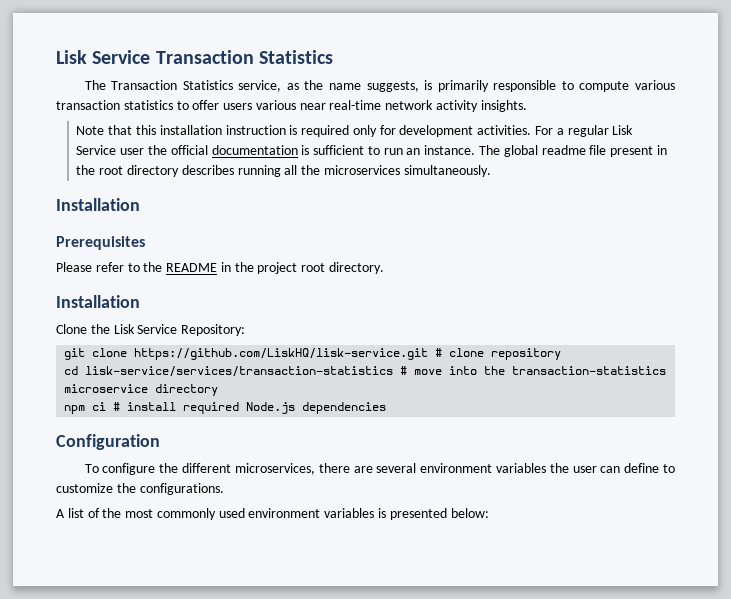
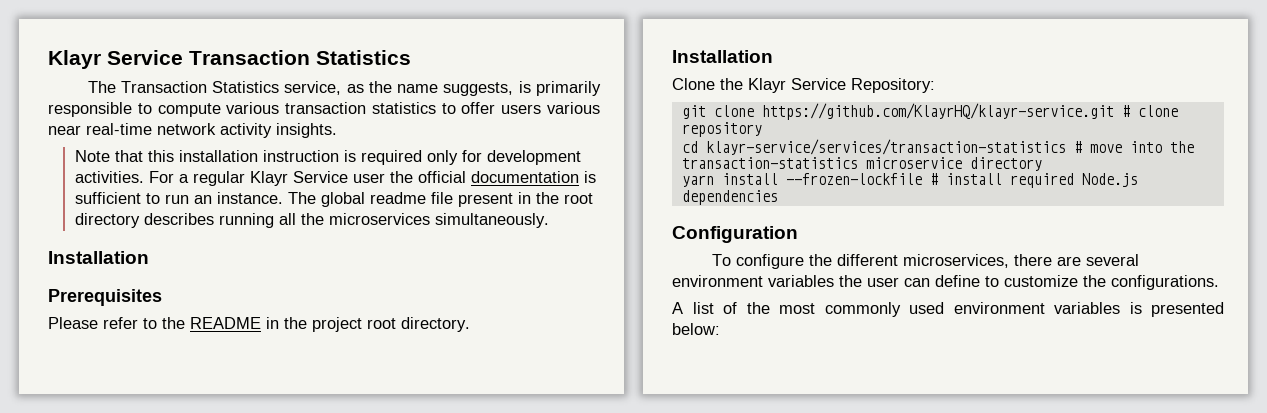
- Lisk Service Transaction Statistics
+ Klayr Service Transaction Statistics
- For a regular Lisk Service user the official documentation is sufficient to run an instance.
+ For a regular Klayr Service user the official documentation is sufficient to run an instance.
- Clone the Lisk Service Repository:
+ Clone the Klayr Service Repository:
- git clone https://github.com/LiskHQ/lisk-service.git # clone repository
+ git clone https://github.com/KlayrHQ/klayr-service.git # clone repository
- cd lisk-service/services/transaction-statistics # move into the transaction-statistics microservice directory
+ cd klayr-service/services/transaction-statistics # move into the transaction-statistics microservice directory
- npm ci # install required Node.js dependencies
+ yarn install --frozen-lockfile # install required Node.js dependencies

